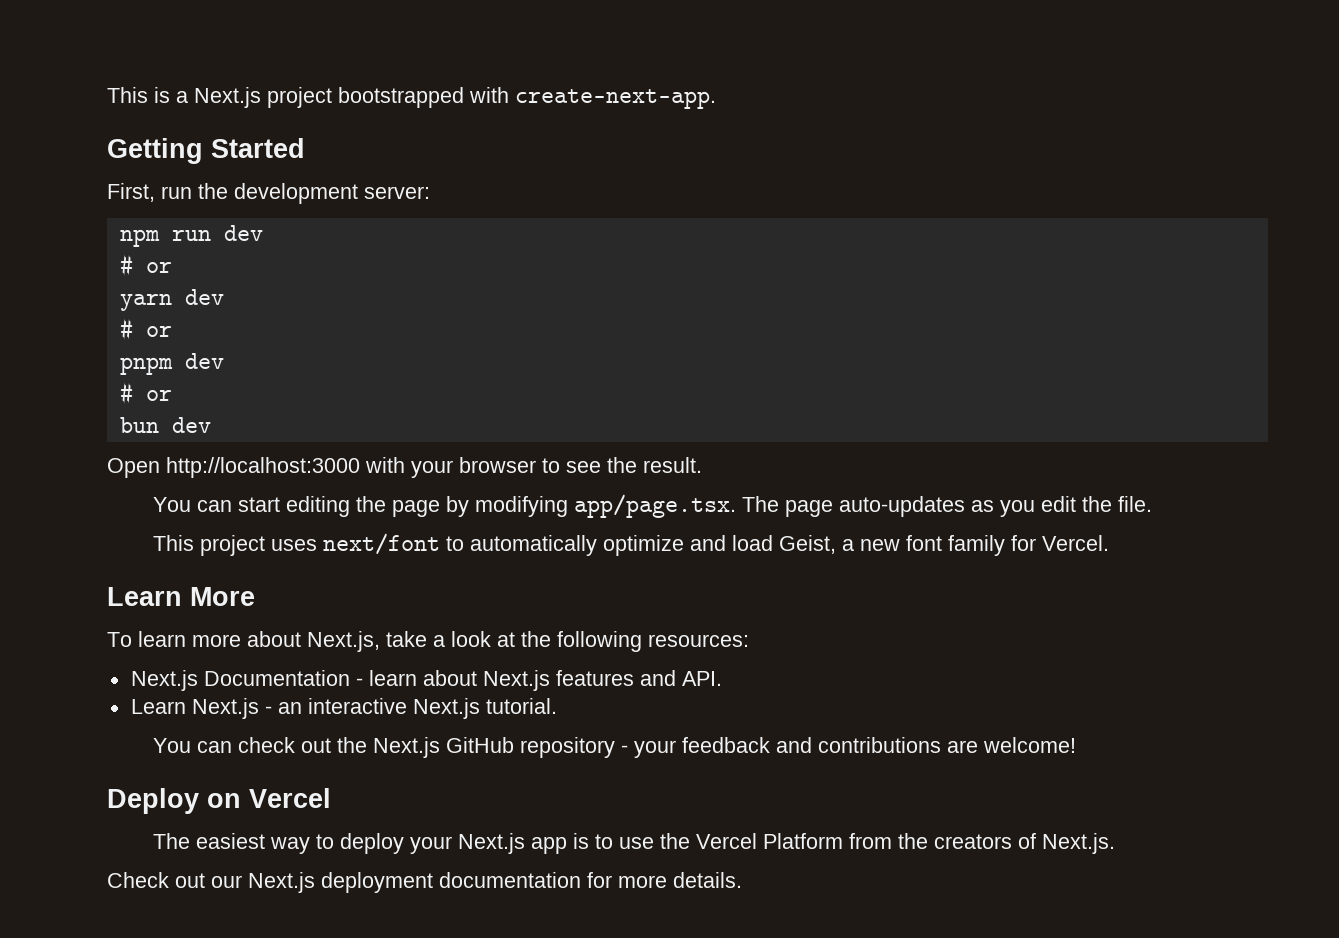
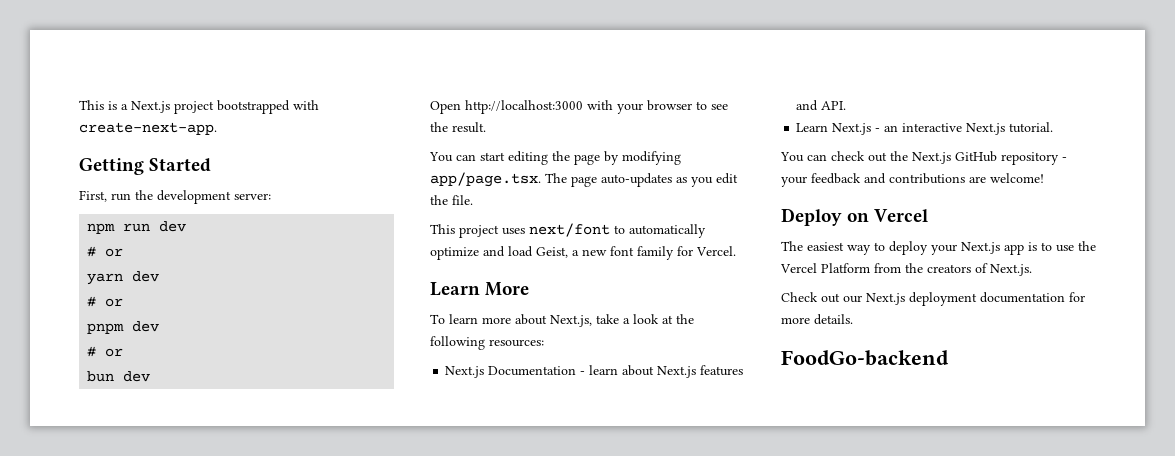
+ FoodGo-backend

